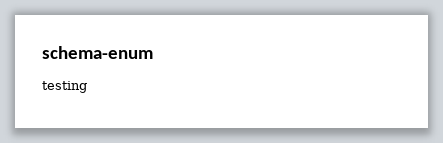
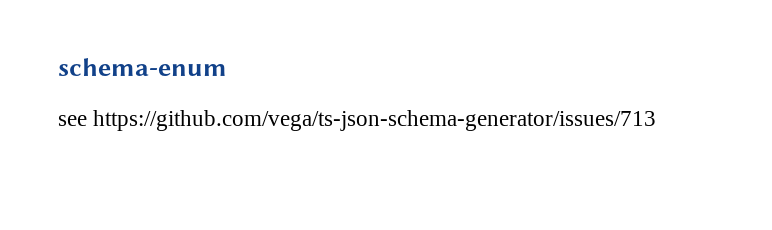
- testing
+ see https://github.com/vega/ts-json-schema-generator/issues/713

